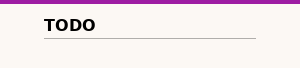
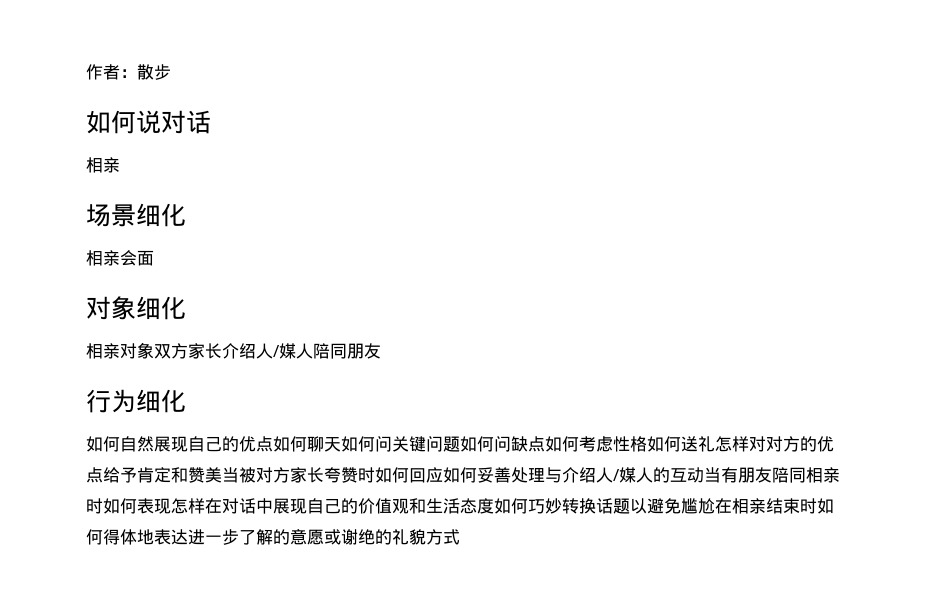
- TODO
+ 作者：散步
+ 如何说对话
+ 相亲
+ 场景细化
+ 相亲会面
+ 对象细化
+ 相亲对象双方家长介绍人/媒人陪同朋友
+ 行为细化
+ 如何自然展现自己的优点如何聊天如何问关键问题如何问缺点如何考虑性格如何送礼怎样对对方的优点给予肯定和赞美当被对方家长夸赞时如何回应如何妥善处理与介绍人/媒人的互动当有朋友陪同相亲时如何表现怎样在对话中展现自己的价值观和生活态度如何巧妙转换话题以避免尴尬在相亲结束时如何得体地表达进一步了解的意愿或谢绝的礼貌方式

